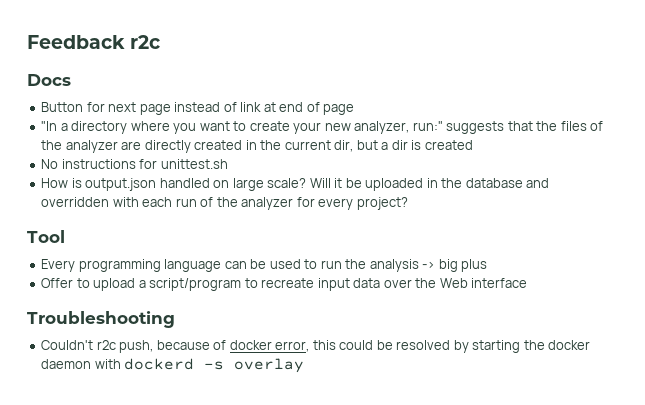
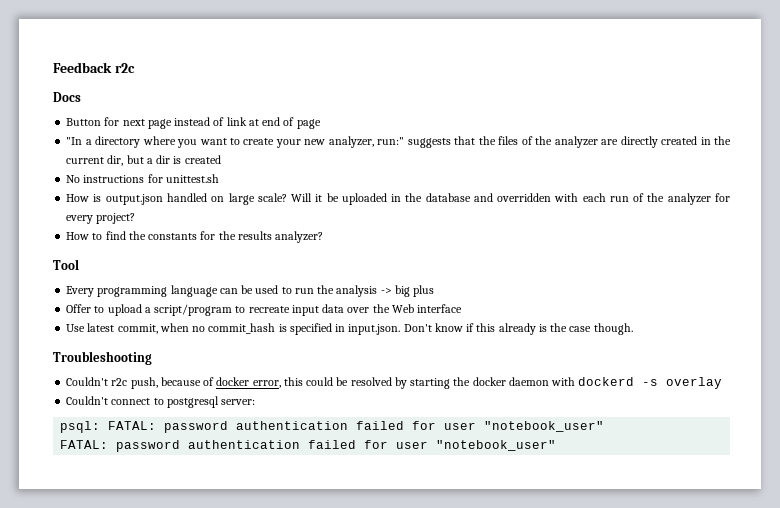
+ How to find the constants for the results analyzer?
+ Use latest commit, when no commit_hash is specified in input.json. Don't know if this already is the case though.
+ Couldn't connect to postgresql server:
+ psql: FATAL: password authentication failed for user "notebook_user"
+ FATAL: password authentication failed for user "notebook_user"

